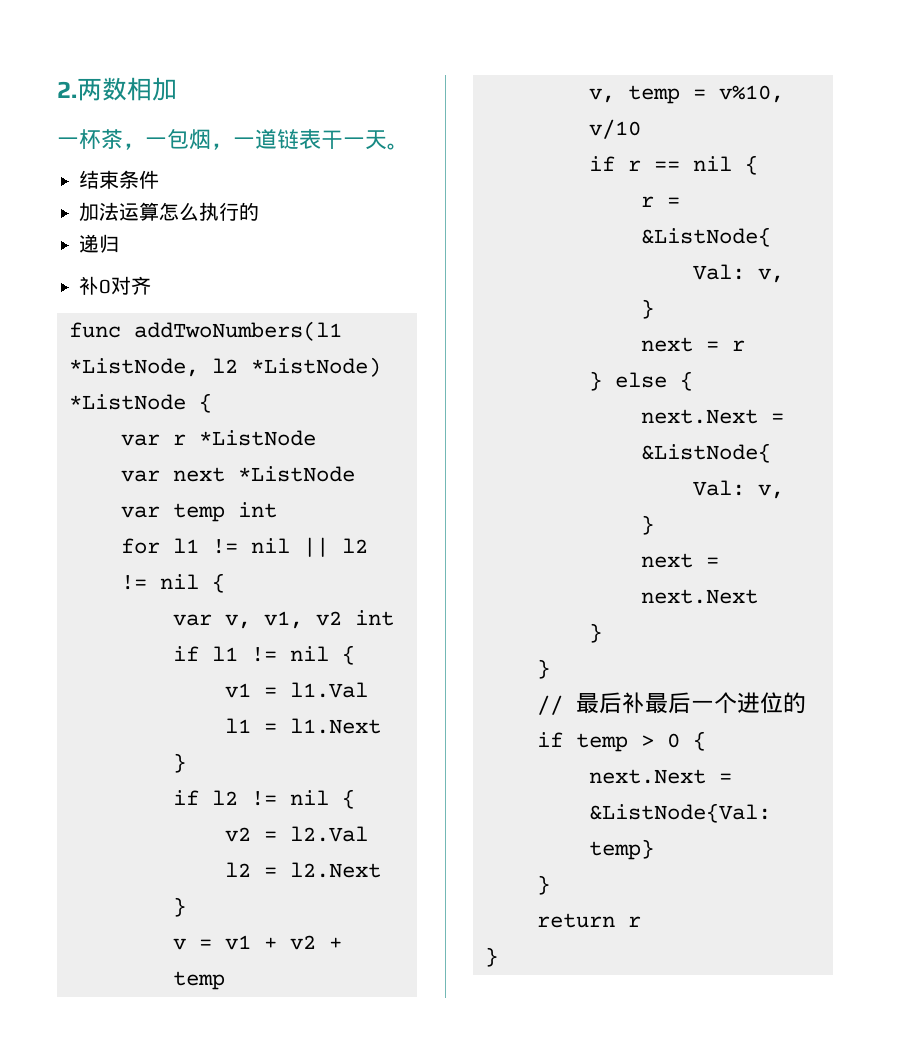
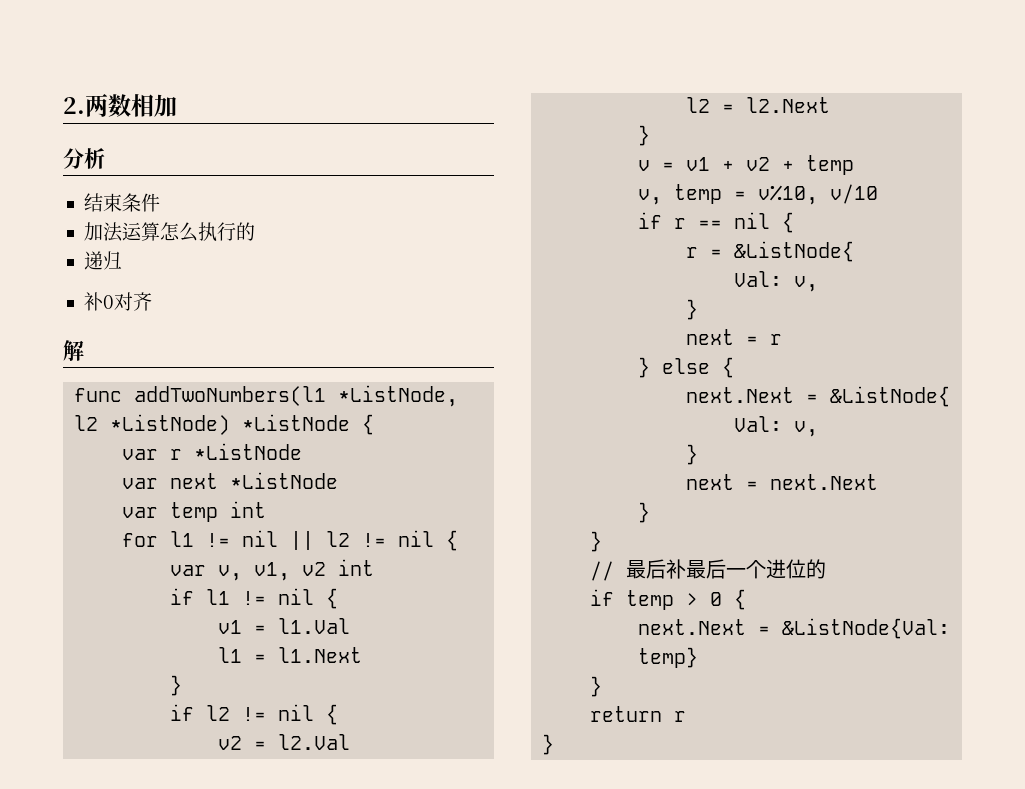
- 一杯茶，一包烟，一道链表干一天。
+ 分析
+ 解

